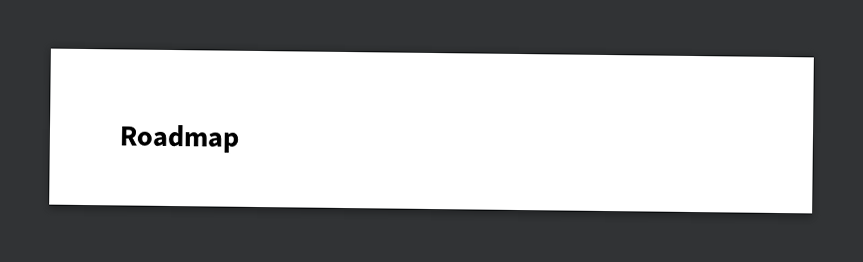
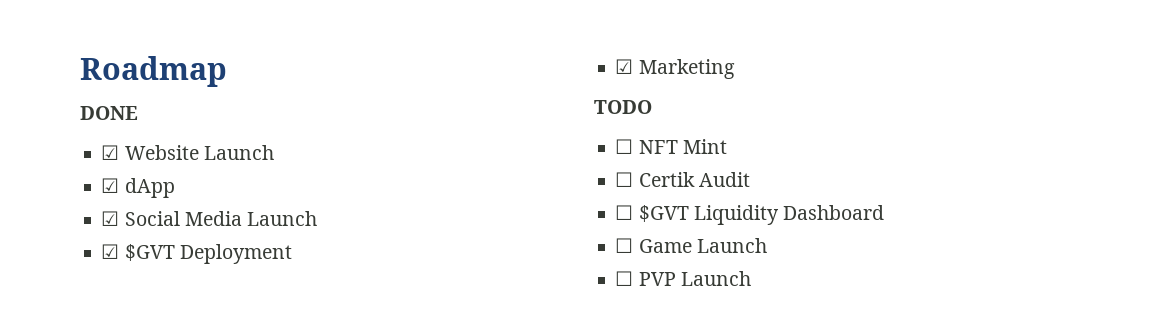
+ DONE
+ ☑ Website Launch
+ ☑ dApp
+ ☑ Social Media Launch
+ ☑ $GVT Deployment
+ ☑ Marketing
+ TODO
+ ☐ NFT Mint
+ ☐ Certik Audit
+ ☐ $GVT Liquidity Dashboard
+ ☐ Game Launch
+ ☐ PVP Launch

